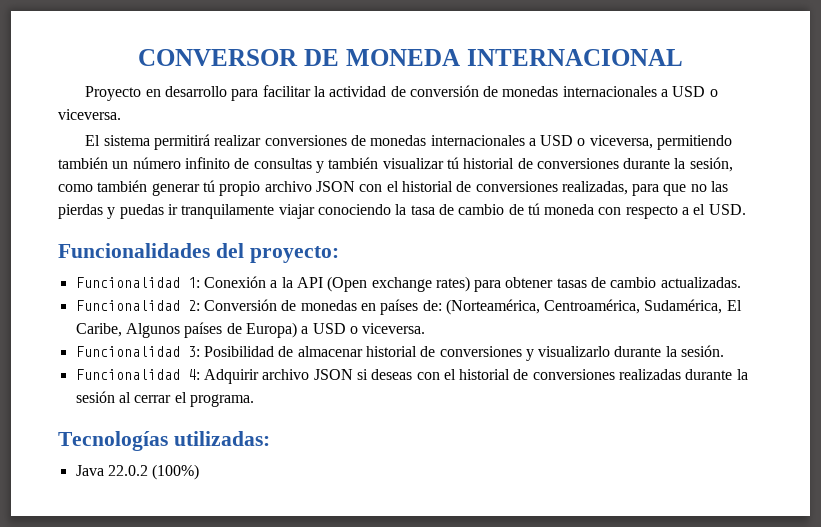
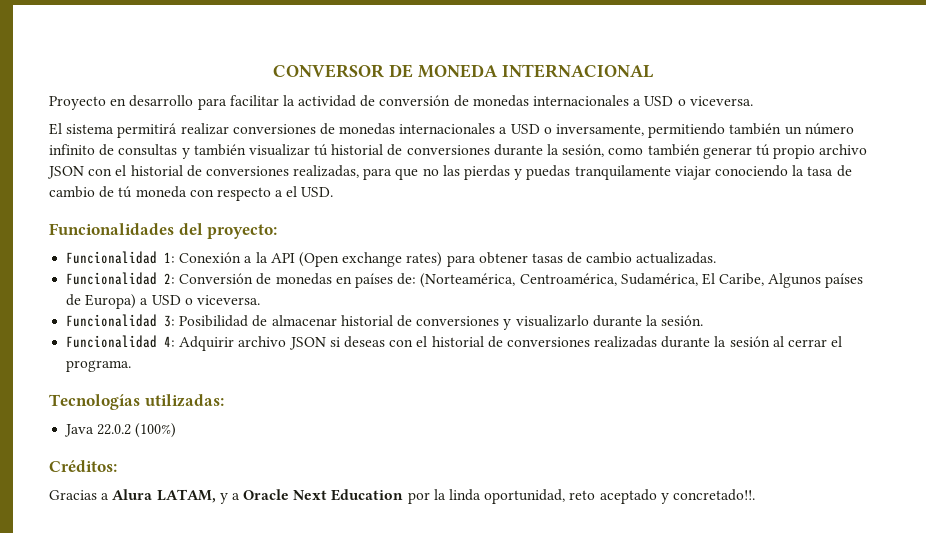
- El sistema permitirá realizar conversiones de monedas internacionales a USD o viceversa, permitiendo también un número infinito de consultas y también visualizar tú historial de conversiones durante la sesión, como también generar tú propio archivo JSON con el historial de conversiones realizadas, para que no las pierdas y puedas ir tranquilamente viajar conociendo la tasa de cambio de tú moneda con respecto a el USD.
+ El sistema permitirá realizar conversiones de monedas internacionales a USD o inversamente, permitiendo también un número infinito de consultas y también visualizar tú historial de conversiones durante la sesión, como también generar tú propio archivo JSON con el historial de conversiones realizadas, para que no las pierdas y puedas tranquilamente viajar conociendo la tasa de cambio de tú moneda con respecto a el USD.
+ Créditos:
+ Gracias a Alura LATAM, y a Oracle Next Education por la linda oportunidad, reto aceptado y concretado!!.

